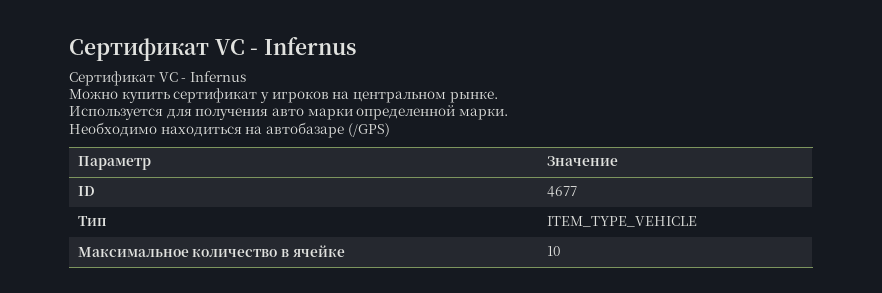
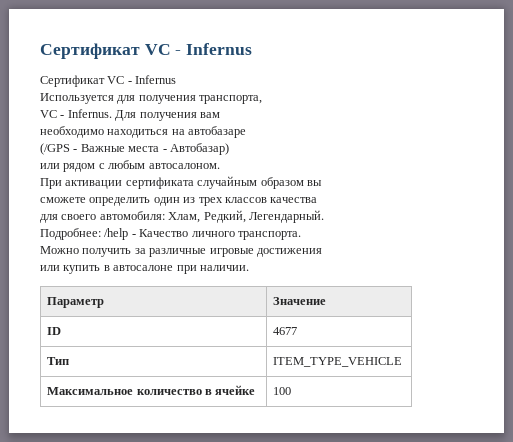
- Можно купить сертификат у игроков на центральном рынке.
- Используется для получения авто марки определенной марки.
- Необходимо находиться на автобазаре (/GPS)
+ Используется для получения транспорта,
+ VC - Infernus. Для получения вам
+ необходимо находиться на автобазаре
+ (/GPS - Важные места - Автобазар)
+ или рядом с любым автосалоном.
+ При активации сертификата случайным образом вы
+ сможете определить один из трех классов качества
+ для своего автомобиля: Хлам, Редкий, Легендарный.
+ Подробнее: /help - Качество личного транспорта.
+ Можно получить за различные игровые достижения
+ или купить в автосалоне при наличии.
- Максимальное количество в ячейке | 10
+ Максимальное количество в ячейке | 100

